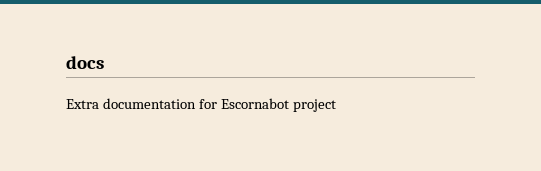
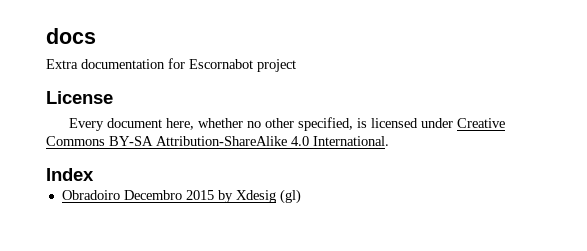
+ License
+ Every document here, whether no other specified, is licensed under Creative Commons BY-SA Attribution-ShareAlike 4.0 International.
+ Index
+ Obradoiro Decembro 2015 by Xdesig (gl)

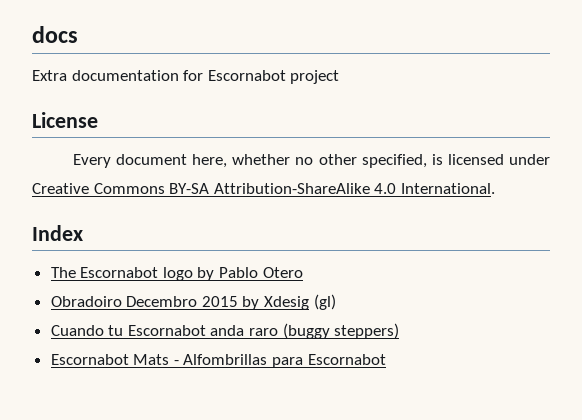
+ The Escornabot logo by Pablo Otero
+ Cuando tu Escornabot anda raro (buggy steppers)
+ Escornabot Mats - Alfombrillas para Escornabot

